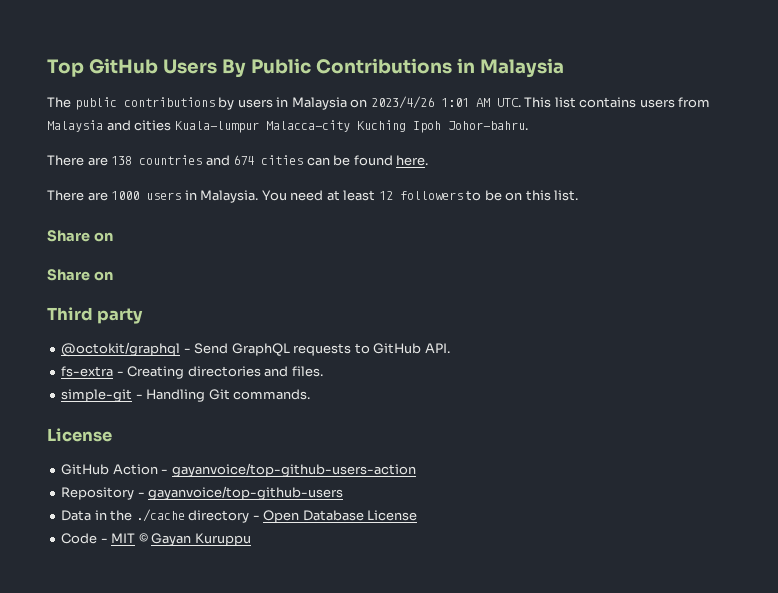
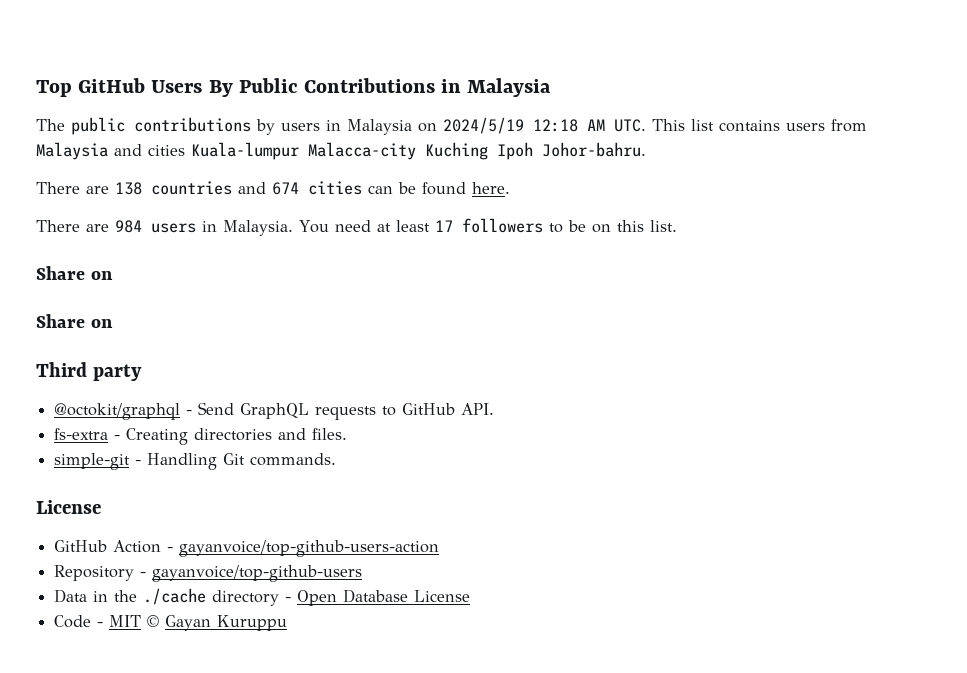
- The public contributions by users in Malaysia on 2023/4/26 1:01 AM UTC. This list contains users from Malaysia and cities Kuala-lumpur Malacca-city Kuching Ipoh Johor-bahru.
+ The public contributions by users in Malaysia on 2024/5/19 12:18 AM UTC. This list contains users from Malaysia and cities Kuala-lumpur Malacca-city Kuching Ipoh Johor-bahru.
- There are 1000 users in Malaysia.
+ There are 984 users in Malaysia.
- You need at least 12 followers to be on this list.
+ You need at least 17 followers to be on this list.

